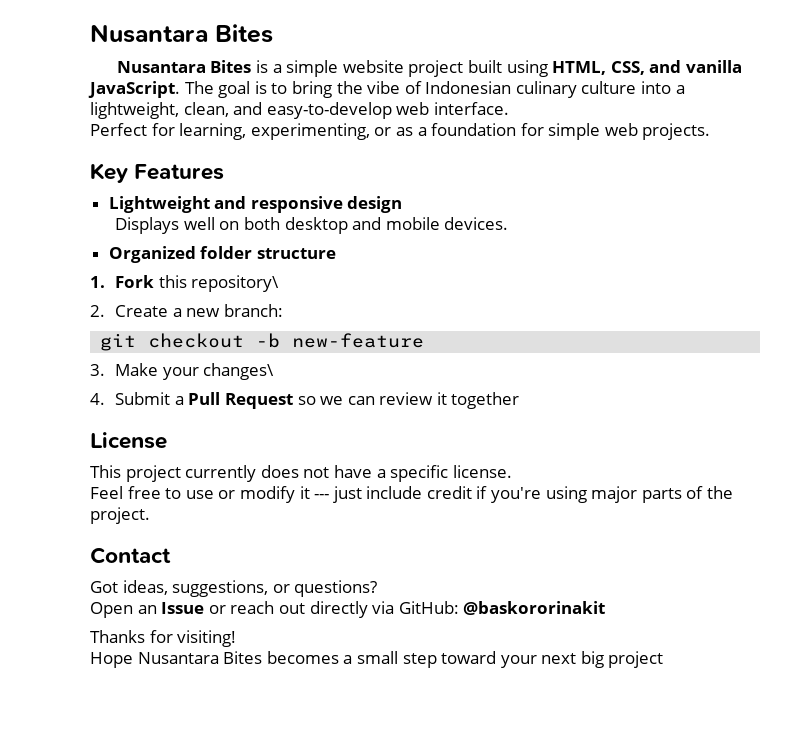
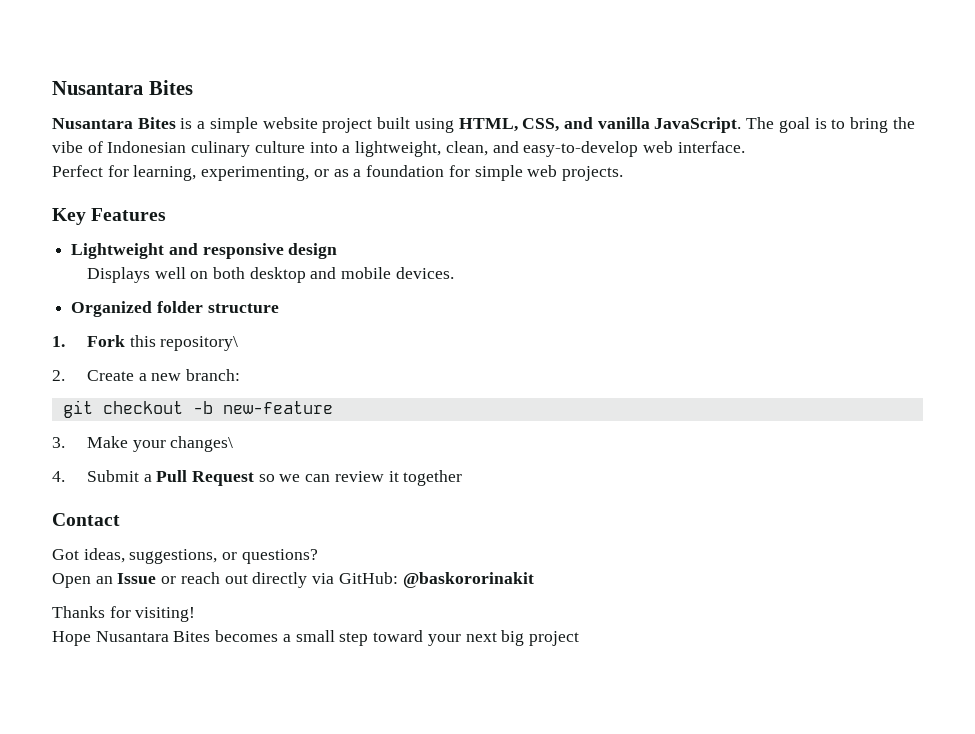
- License
- This project currently does not have a specific license.
- Feel free to use or modify it --- just include credit if you're using major parts of the project.

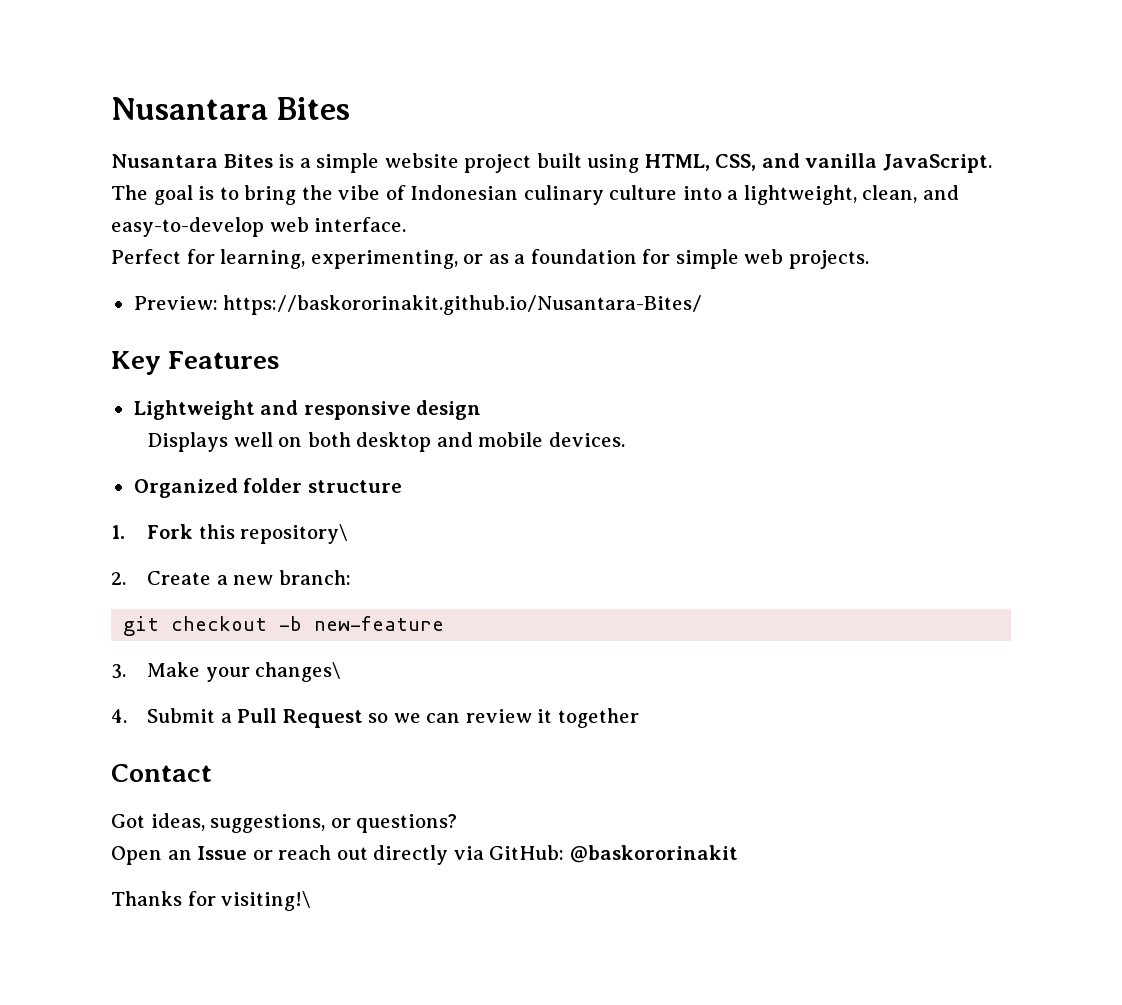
+ Preview: https://baskororinakit.github.io/Nusantara-Bites/
- Thanks for visiting!
- Hope Nusantara Bites becomes a small step toward your next big project
+ Thanks for visiting!\

